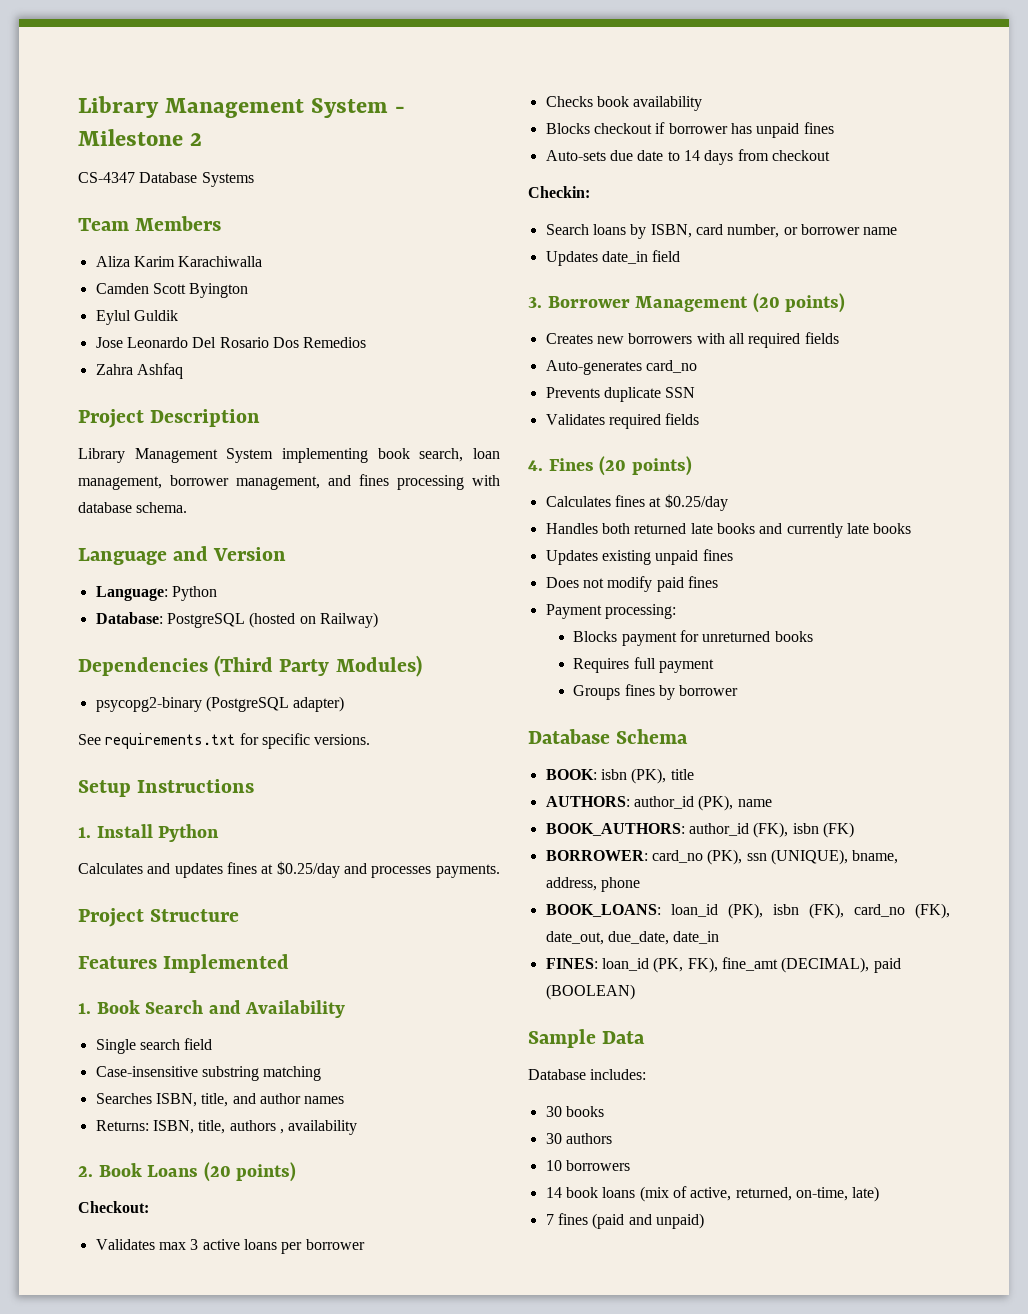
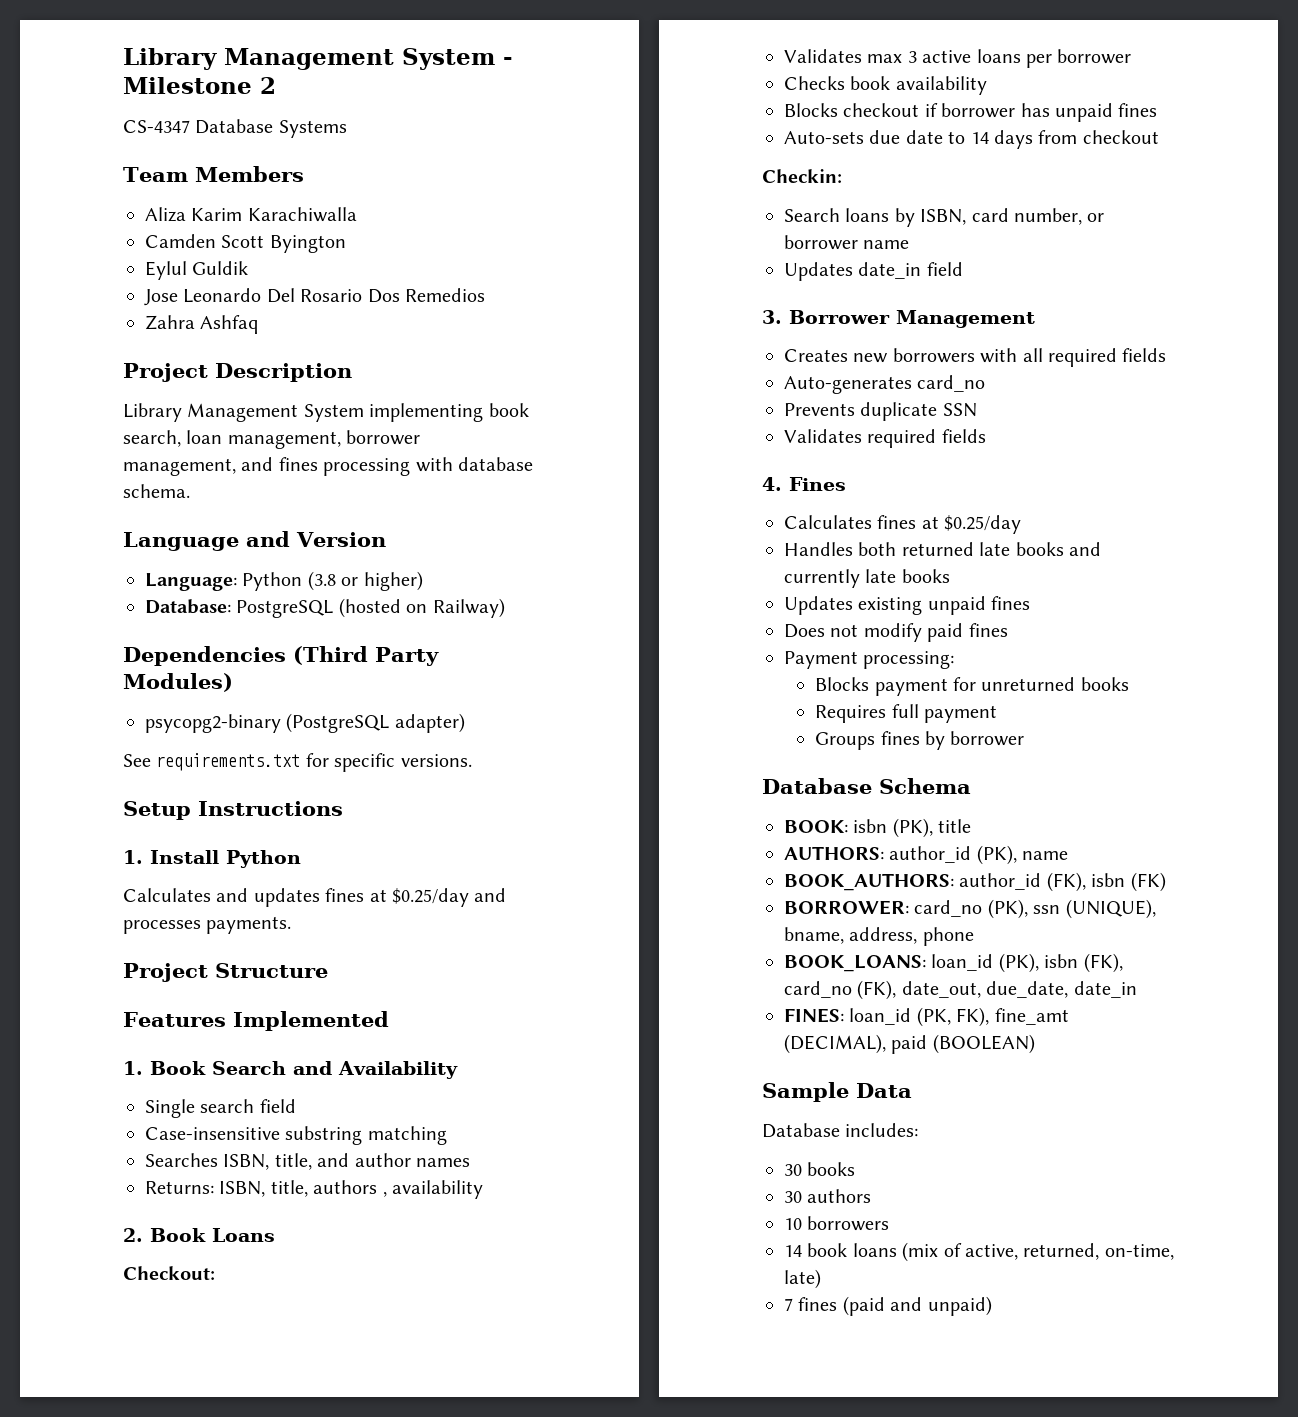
- Language: Python
+ Language: Python (3.8 or higher)
- 2. Book Loans (20 points)
+ 2. Book Loans
- 3. Borrower Management (20 points)
+ 3. Borrower Management
- 4. Fines (20 points)
+ 4. Fines

